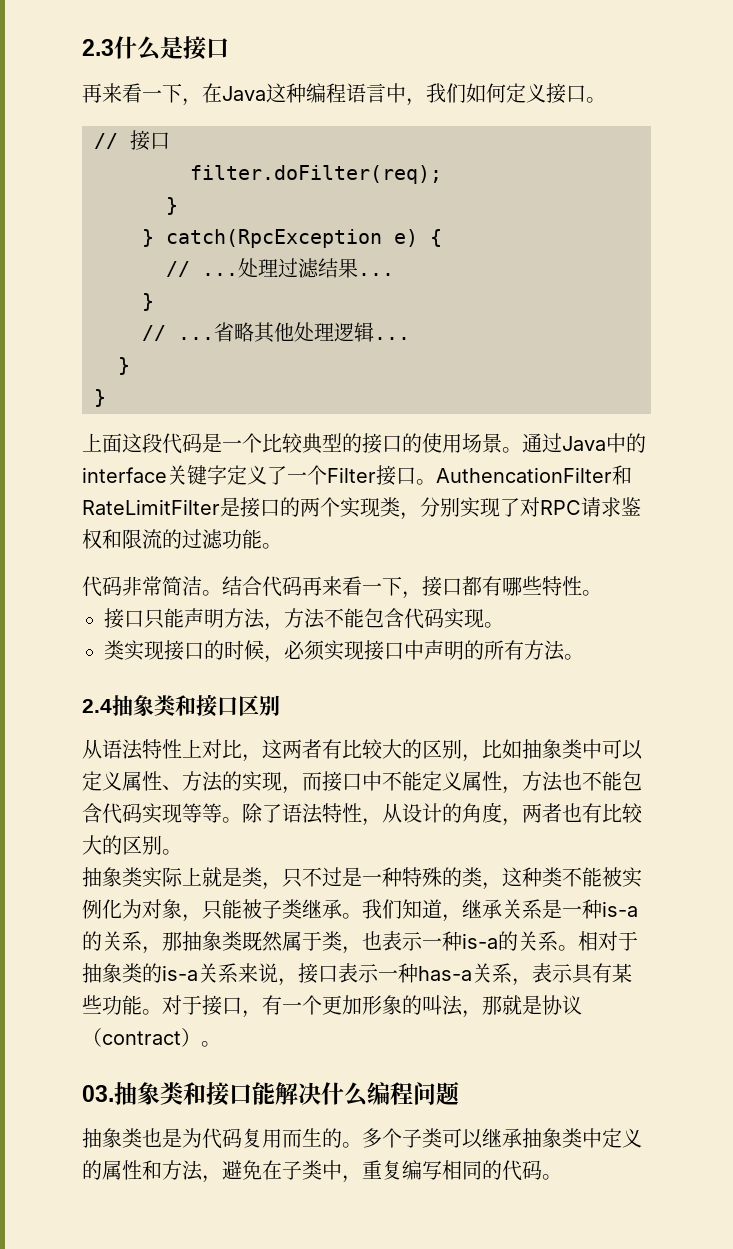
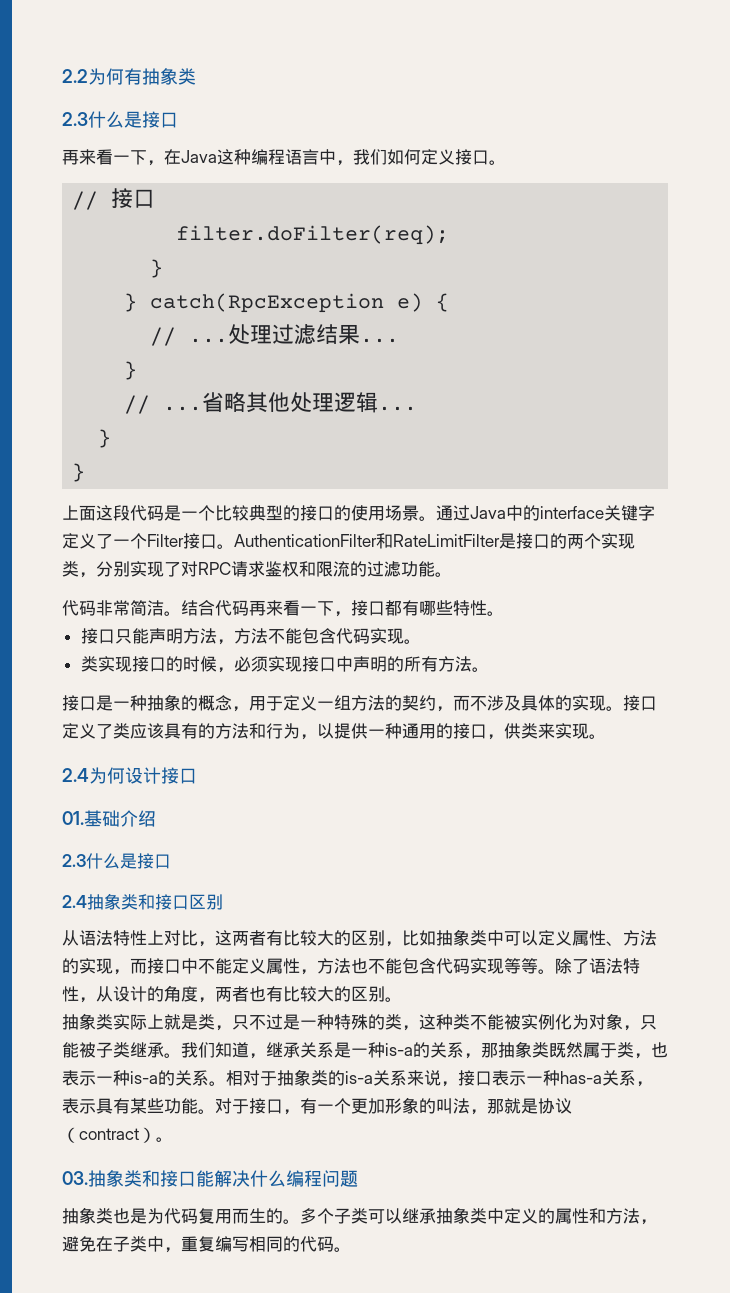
+ 2.2为何有抽象类
- AuthencationFilter和RateLimitFilter是接口的两个实现类，分别实现了对RPC请求鉴权和限流的过滤功能。
+ AuthenticationFilter和RateLimitFilter是接口的两个实现类，分别实现了对RPC请求鉴权和限流的过滤功能。
+ 接口是一种抽象的概念，用于定义一组方法的契约，而不涉及具体的实现。接口定义了类应该具有的方法和行为，以提供一种通用的接口，供类来实现。
+ 2.4为何设计接口
+ 01.基础介绍
+ 2.3什么是接口

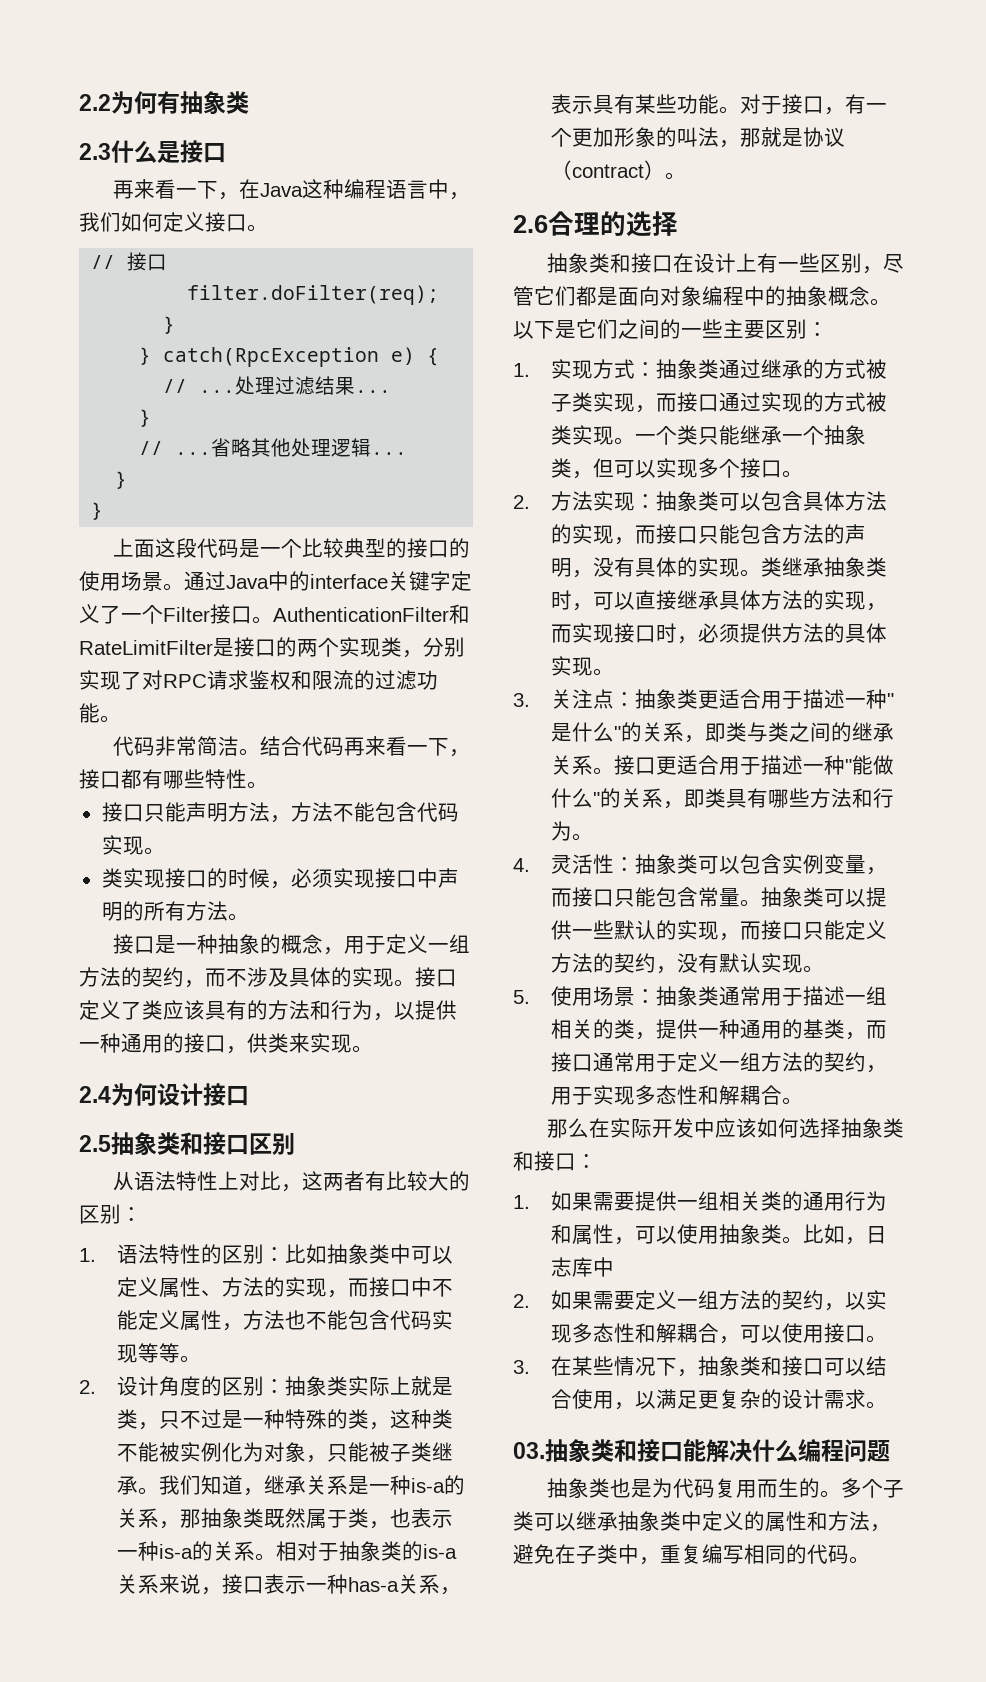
- 01.基础介绍
- 2.3什么是接口
- 2.4抽象类和接口区别
+ 2.5抽象类和接口区别
- 从语法特性上对比，这两者有比较大的区别，比如抽象类中可以定义属性、方法的实现，而接口中不能定义属性，方法也不能包含代码实现等等。除了语法特性，从设计的角度，两者也有比较大的区别。
- 抽象类实际上就是类，只不过是一种特殊的类，这种类不能被实例化为对象，只能被子类继承。
+ 从语法特性上对比，这两者有比较大的区别：
+ 1.语法特性的区别：比如抽象类中可以定义属性、方法的实现，而接口中不能定义属性，方法也不能包含代码实现等等。
+ 2.设计角度的区别：抽象类实际上就是类，只不过是一种特殊的类，这种类不能被实例化为对象，只能被子类继承。
+ 2.6合理的选择
+ 抽象类和接口在设计上有一些区别，尽管它们都是面向对象编程中的抽象概念。以下是它们之间的一些主要区别：
+ 1.实现方式：抽象类通过继承的方式被子类实现，而接口通过实现的方式被类实现。一个类只能继承一个抽象类，但可以实现多个接口。
+ 2.方法实现：抽象类可以包含具体方法的实现，而接口只能包含方法的声明，没有具体的实现。类继承抽象类时，可以直接继承具体方法的实现，而实现接口时，必须提供方法的具体实现。
+ 3.关注点：抽象类更适合用于描述一种"是什么"的关系，即类与类之间的继承关系。接口更适合用于描述一种"能做什么"的关系，即类具有哪些方法和行为。
+ 4.灵活性：抽象类可以包含实例变量，而接口只能包含常量。抽象类可以提供一些默认的实现，而接口只能定义方法的契约，没有默认实现。
+ 5.使用场景：抽象类通常用于描述一组相关的类，提供一种通用的基类，而接口通常用于定义一组方法的契约，用于实现多态性和解耦合。
+ 那么在实际开发中应该如何选择抽象类和接口：
+ 1.如果需要提供一组相关类的通用行为和属性，可以使用抽象类。比如，日志库中
+ 2.如果需要定义一组方法的契约，以实现多态性和解耦合，可以使用接口。
+ 3.在某些情况下，抽象类和接口可以结合使用，以满足更复杂的设计需求。

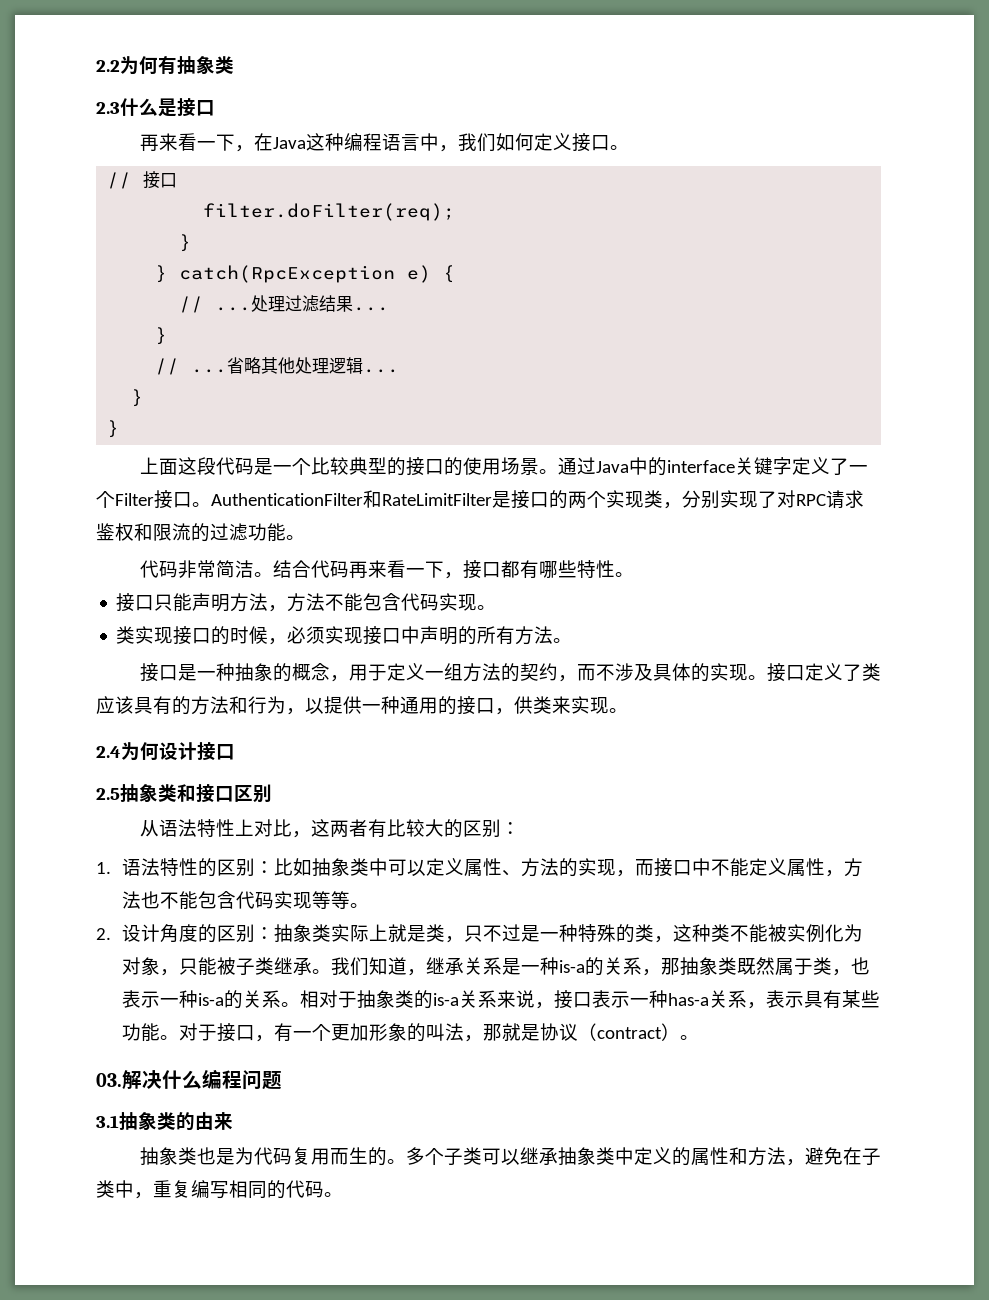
- 2.6合理的选择
- 抽象类和接口在设计上有一些区别，尽管它们都是面向对象编程中的抽象概念。以下是它们之间的一些主要区别：
- 1.实现方式：抽象类通过继承的方式被子类实现，而接口通过实现的方式被类实现。一个类只能继承一个抽象类，但可以实现多个接口。
- 2.方法实现：抽象类可以包含具体方法的实现，而接口只能包含方法的声明，没有具体的实现。类继承抽象类时，可以直接继承具体方法的实现，而实现接口时，必须提供方法的具体实现。
- 3.关注点：抽象类更适合用于描述一种"是什么"的关系，即类与类之间的继承关系。接口更适合用于描述一种"能做什么"的关系，即类具有哪些方法和行为。
- 4.灵活性：抽象类可以包含实例变量，而接口只能包含常量。抽象类可以提供一些默认的实现，而接口只能定义方法的契约，没有默认实现。
- 5.使用场景：抽象类通常用于描述一组相关的类，提供一种通用的基类，而接口通常用于定义一组方法的契约，用于实现多态性和解耦合。
- 那么在实际开发中应该如何选择抽象类和接口：
- 1.如果需要提供一组相关类的通用行为和属性，可以使用抽象类。比如，日志库中
- 2.如果需要定义一组方法的契约，以实现多态性和解耦合，可以使用接口。
- 3.在某些情况下，抽象类和接口可以结合使用，以满足更复杂的设计需求。
- 03.抽象类和接口能解决什么编程问题
+ 03.解决什么编程问题
+ 3.1抽象类的由来

